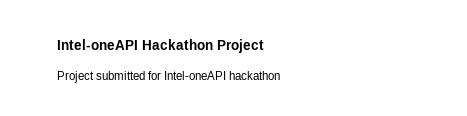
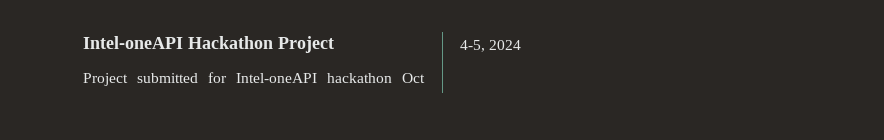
- Project submitted for Intel-oneAPI hackathon
+ Project submitted for Intel-oneAPI hackathon Oct 4-5, 2024

